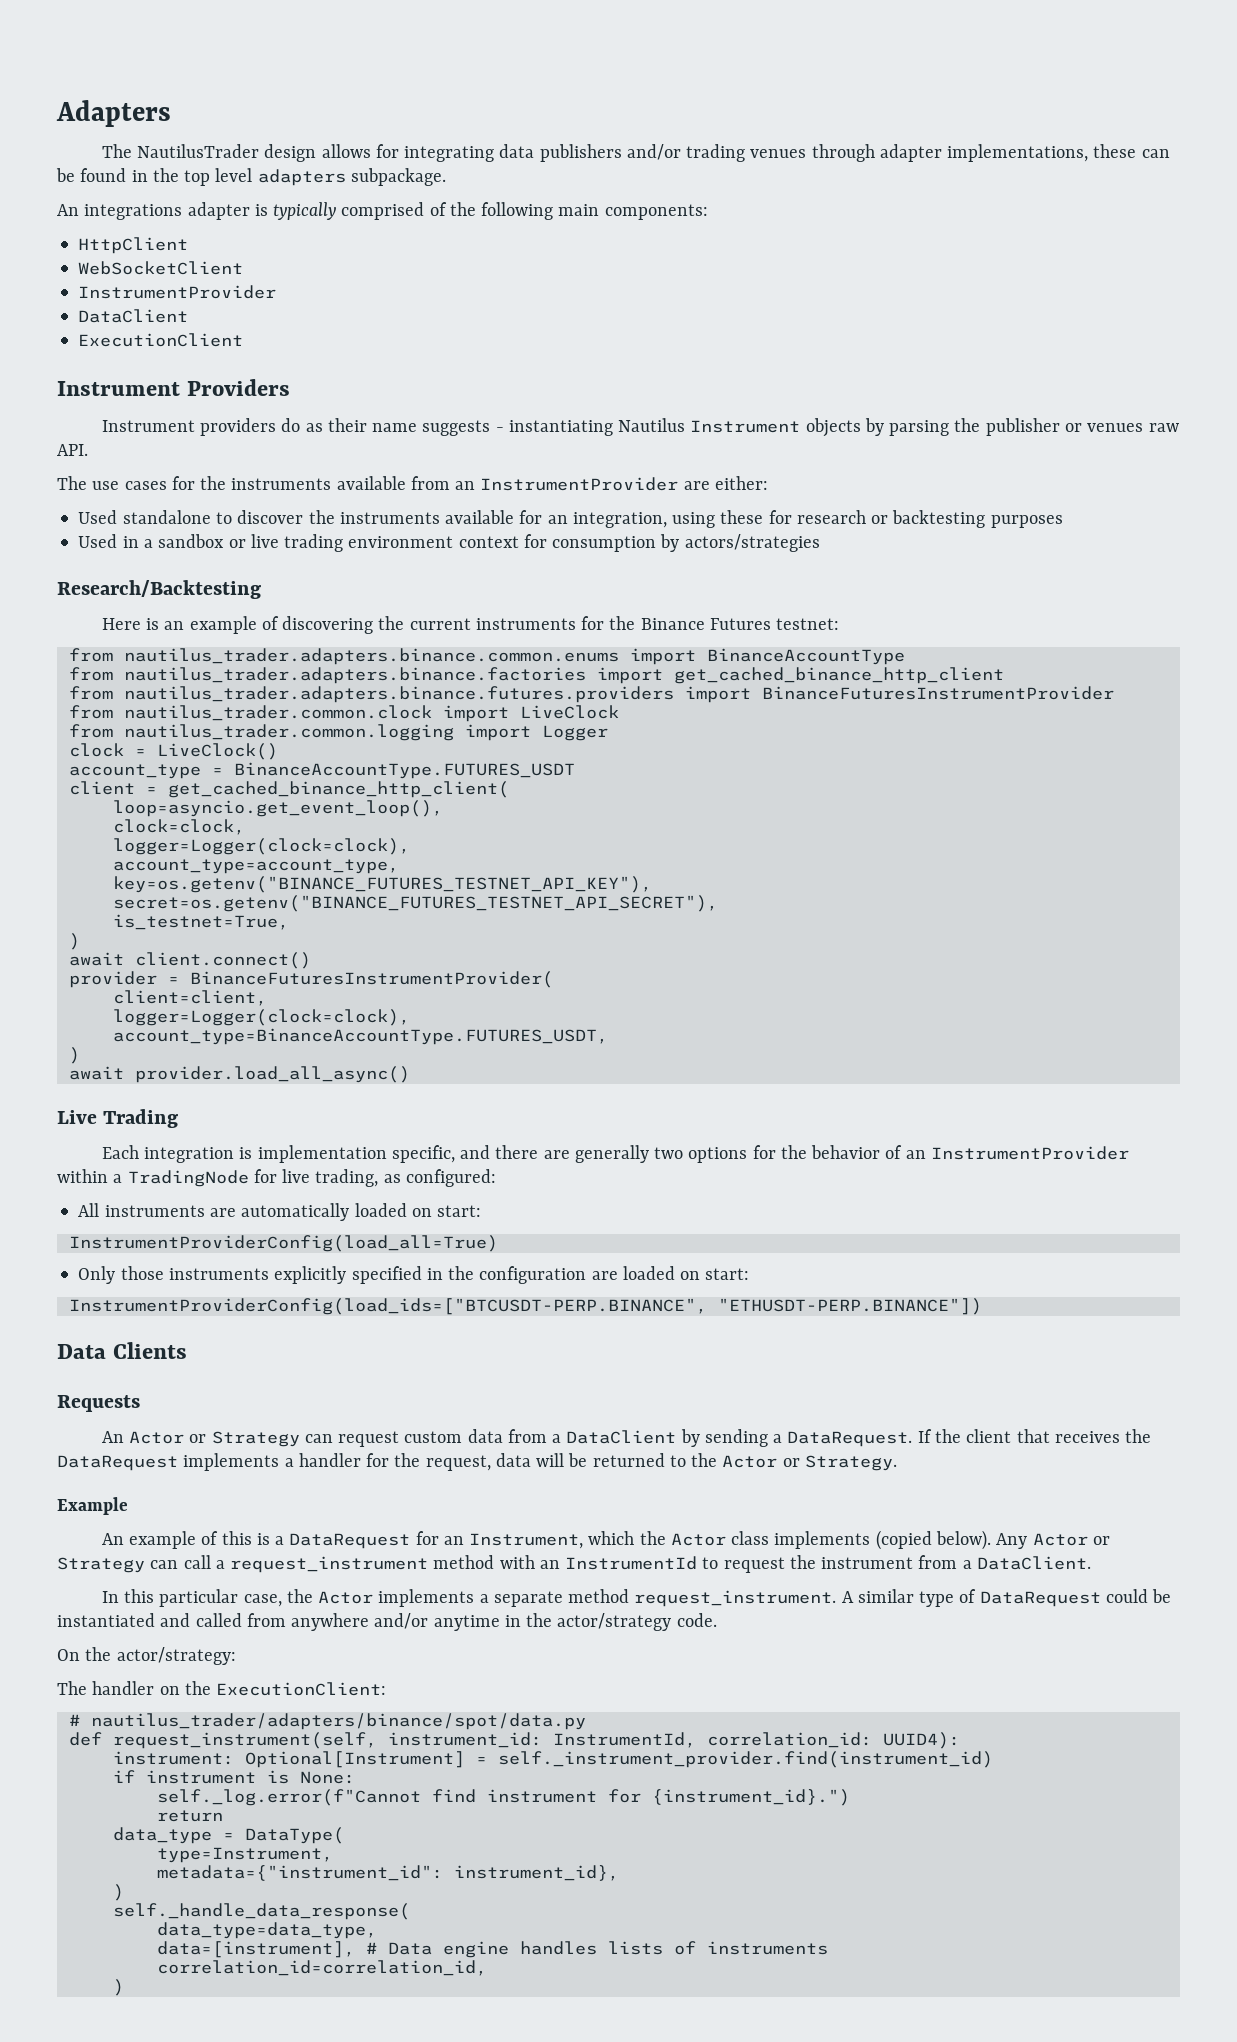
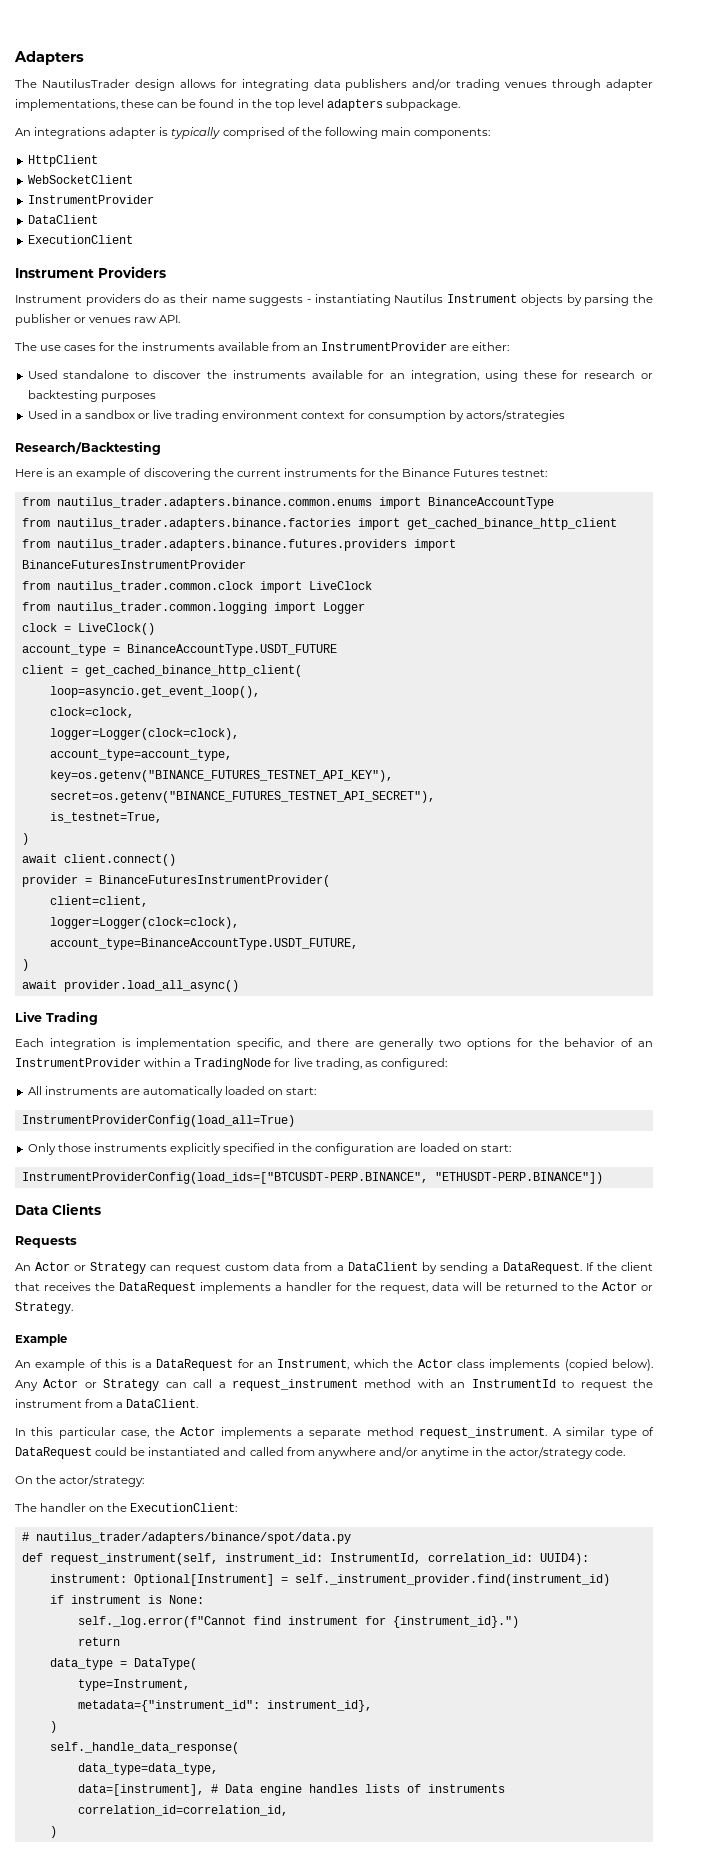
- account_type = BinanceAccountType.FUTURES_USDT
+ account_type = BinanceAccountType.USDT_FUTURE
- account_type=BinanceAccountType.FUTURES_USDT,
+ account_type=BinanceAccountType.USDT_FUTURE,

